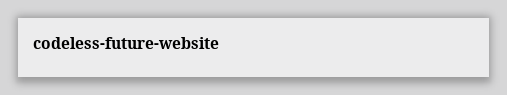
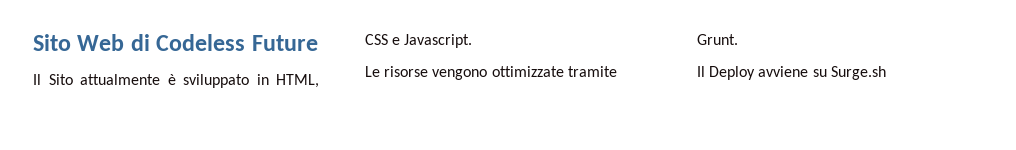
- codeless-future-website
+ Sito Web di Codeless Future
+ Il Sito attualmente è sviluppato in HTML, CSS e Javascript.
+ Le risorse vengono ottimizzate tramite Grunt.
+ Il Deploy avviene su Surge.sh

